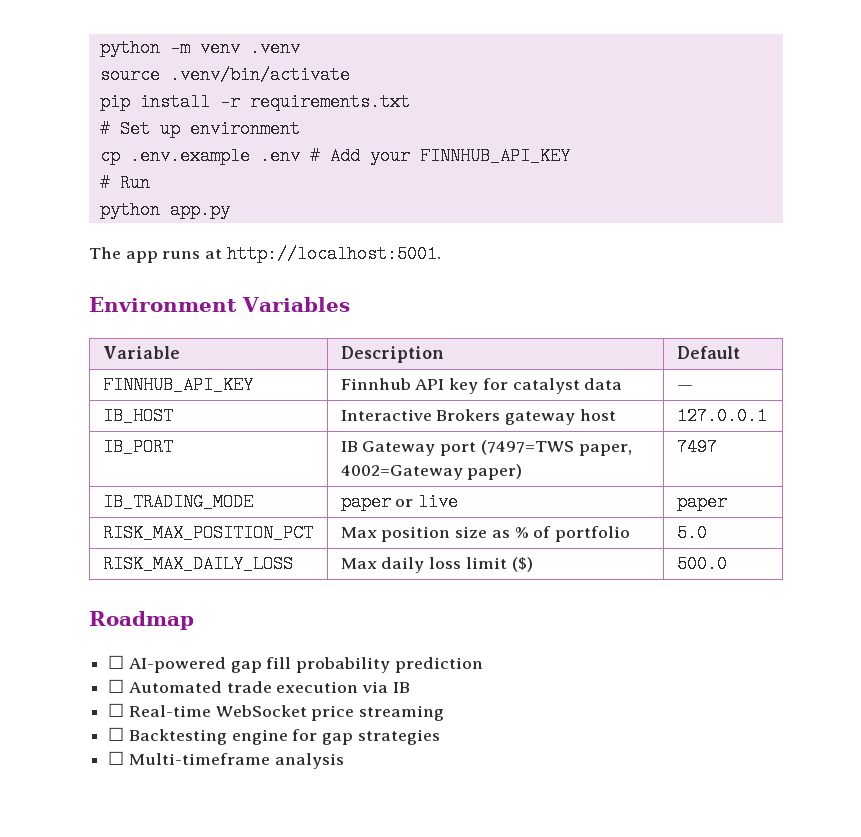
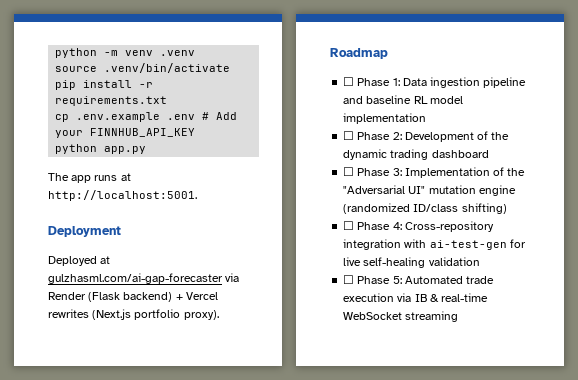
- # Set up environment
- # Run
- Environment Variables
- Variable | Description | Default
- FINNHUB_API_KEY | Finnhub API key for catalyst data | —
- IB_HOST | Interactive Brokers gateway host | 127.0.0.1
- IB_PORT | IB Gateway port (7497=TWS paper, 4002=Gateway paper) | 7497
- IB_TRADING_MODE | paper or live | paper
- RISK_MAX_POSITION_PCT | Max position size as % of portfolio | 5.0
- RISK_MAX_DAILY_LOSS | Max daily loss limit ($) | 500.0
+ Deployment
+ Deployed at gulzhasml.com/ai-gap-forecaster via Render (Flask backend) + Vercel rewrites (Next.js portfolio proxy).
  Roadmap
- ☐ AI-powered gap fill probability prediction
- ☐ Automated trade execution via IB
- ☐ Real-time WebSocket price streaming
- ☐ Backtesting engine for gap strategies
- ☐ Multi-timeframe analysis
+ ☐ Phase 1: Data ingestion pipeline and baseline RL model implementation
+ ☐ Phase 2: Development of the dynamic trading dashboard
+ ☐ Phase 3: Implementation of the "Adversarial UI" mutation engine (randomized ID/class shifting)
+ ☐ Phase 4: Cross-repository integration with ai-test-gen for live self-healing validation
+ ☐ Phase 5: Automated trade execution via IB & real-time WebSocket streaming

